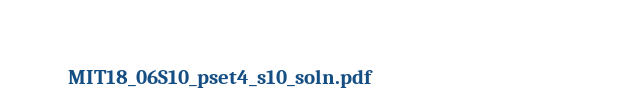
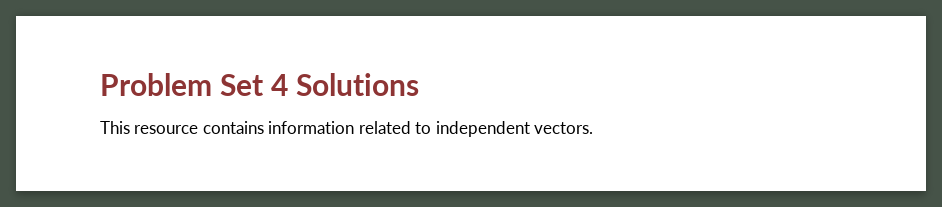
- MIT18_06S10_pset4_s10_soln.pdf
+ Problem Set 4 Solutions
+ This resource contains information related to independent vectors.

